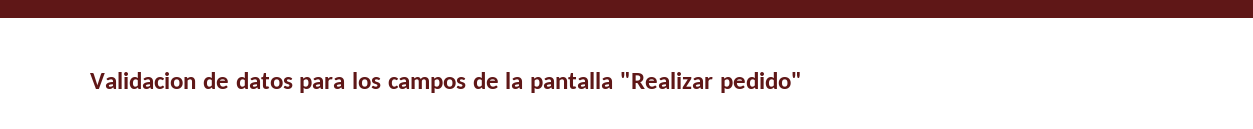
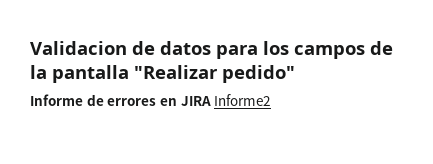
+ Informe de errores en JIRA Informe2

